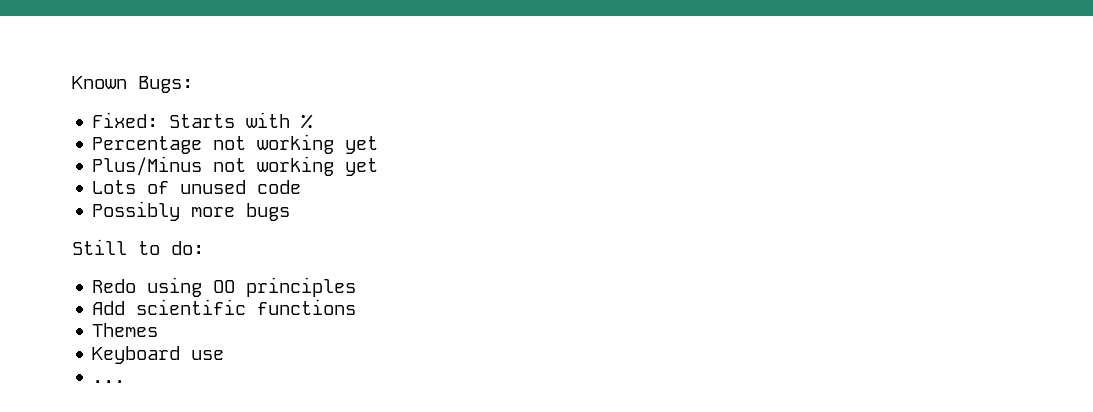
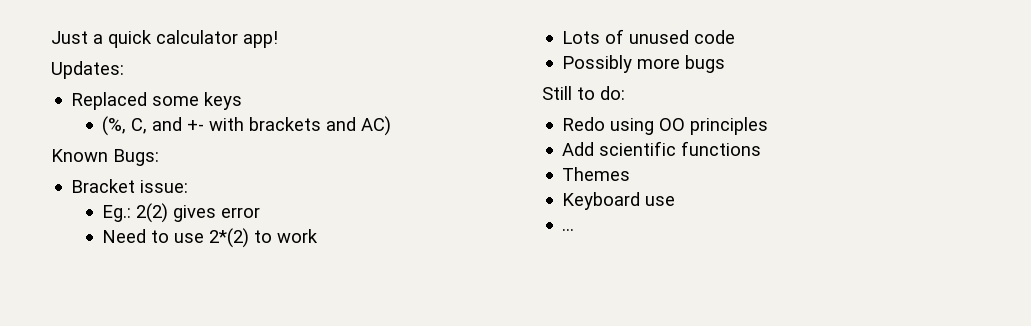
+ Just a quick calculator app!
+ Updates:
+ Replaced some keys
+ (%, C, and +- with brackets and AC)
  Known Bugs:
- Fixed: Starts with %
- Percentage not working yet
- Plus/Minus not working yet
+ Bracket issue:
+ Eg.: 2(2) gives error
+ Need to use 2*(2) to work

